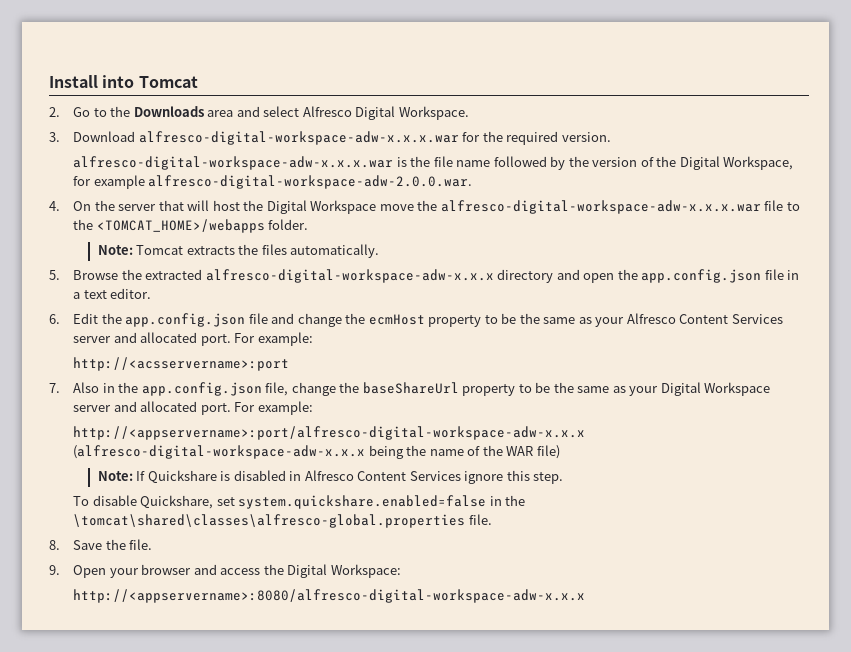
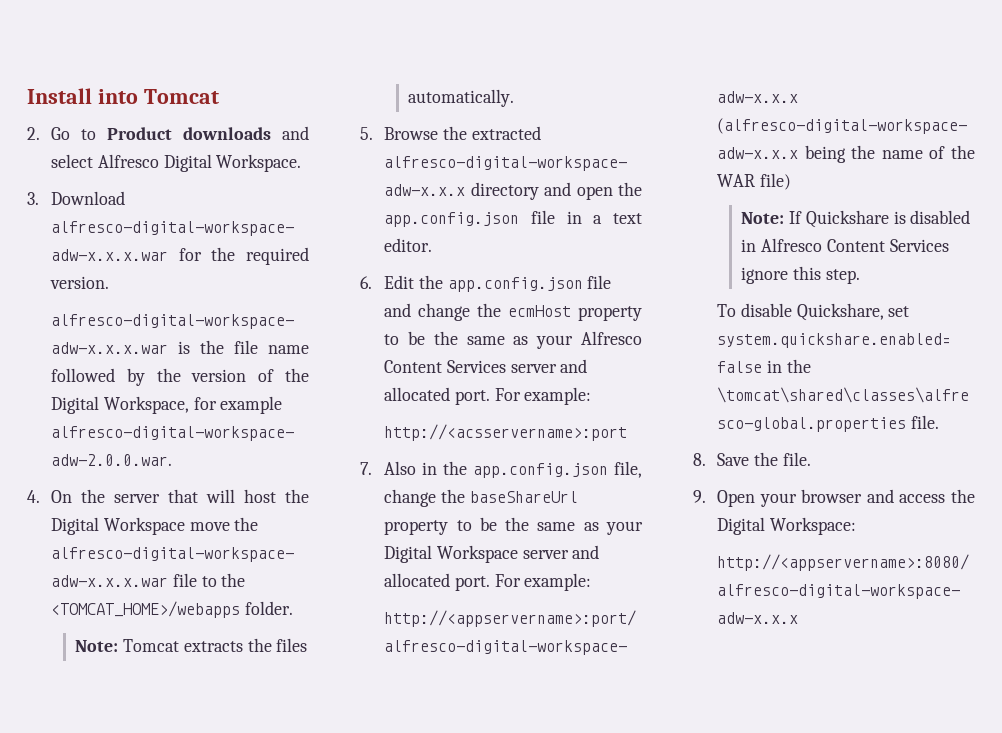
- 2. Go to the Downloads area and select Alfresco Digital Workspace.
+ 2. Go to Product downloads and select Alfresco Digital Workspace.

